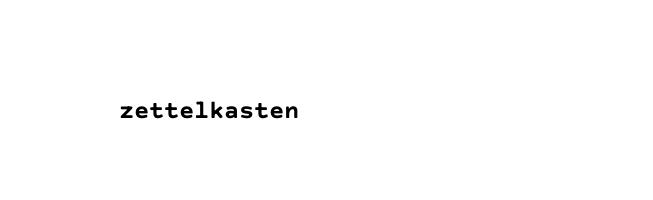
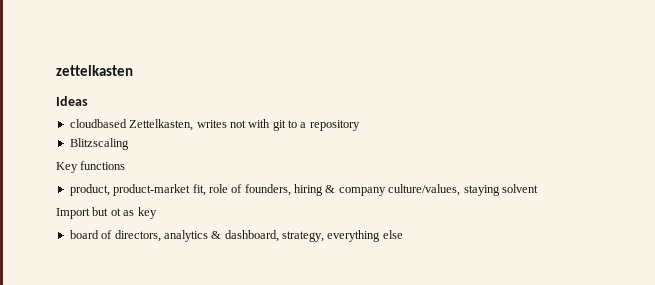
+ Ideas
+ cloudbased Zettelkasten, writes not with git to a repository
+ Blitzscaling
+ Key functions
+ product, product-market fit, role of founders, hiring & company culture/values, staying solvent
+ Import but ot as key
+ board of directors, analytics & dashboard, strategy, everything else

